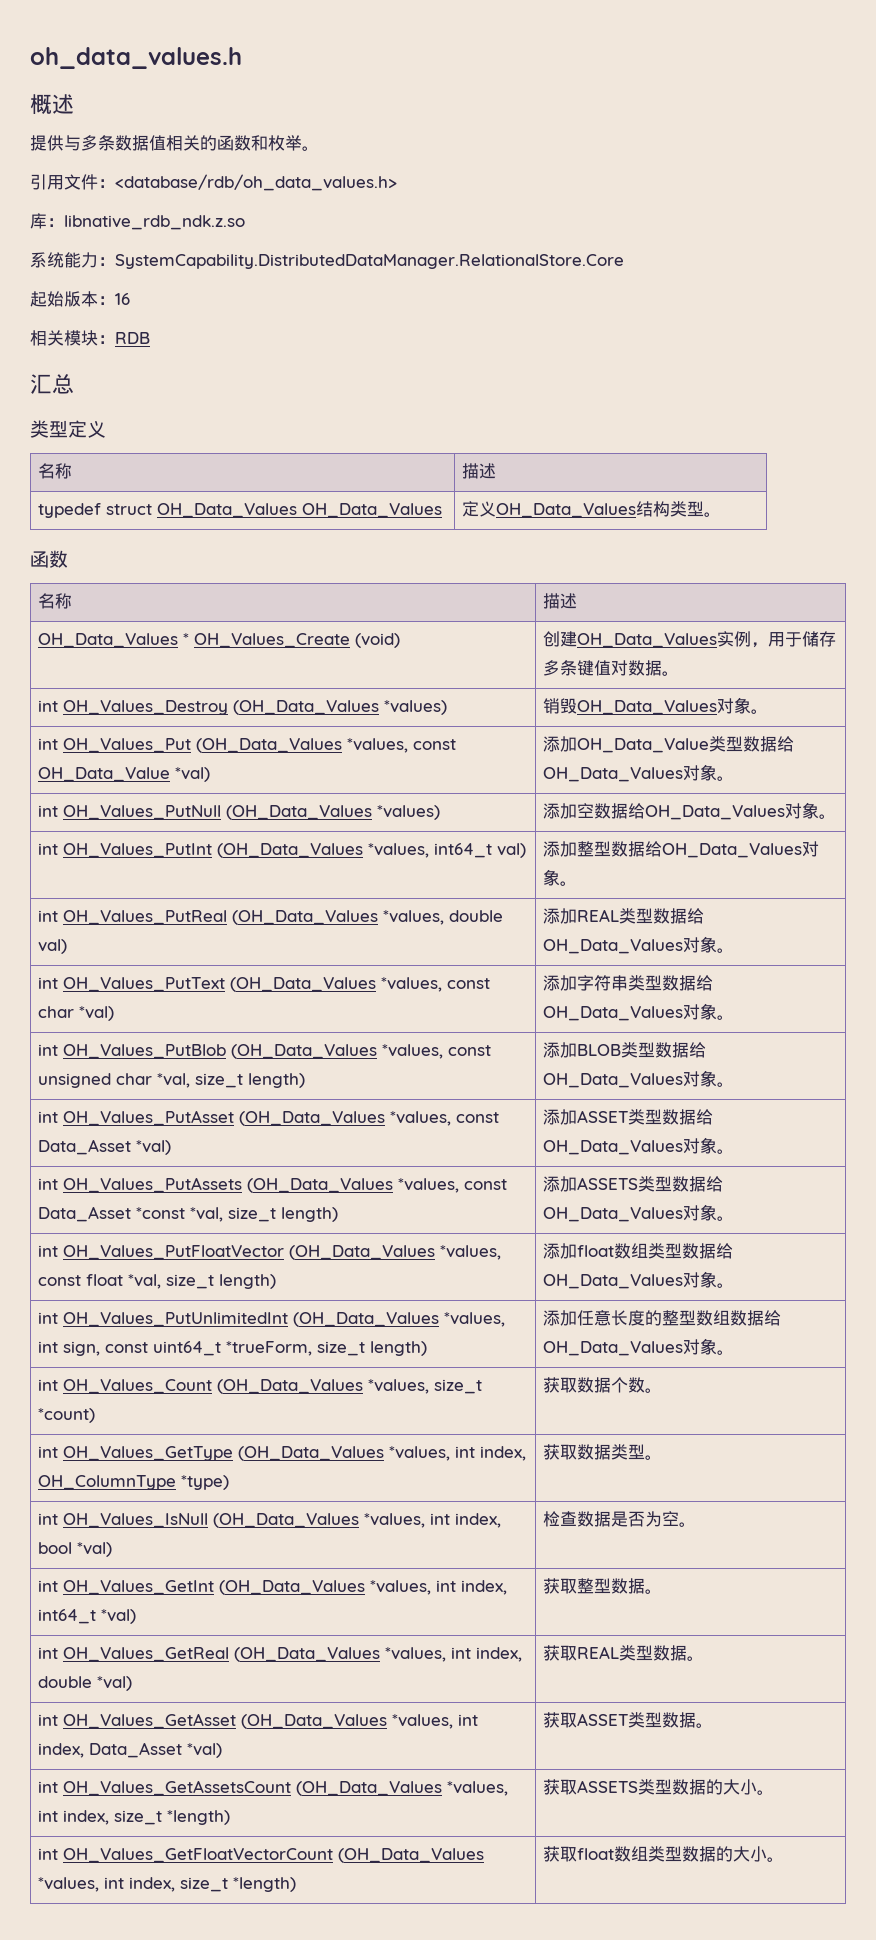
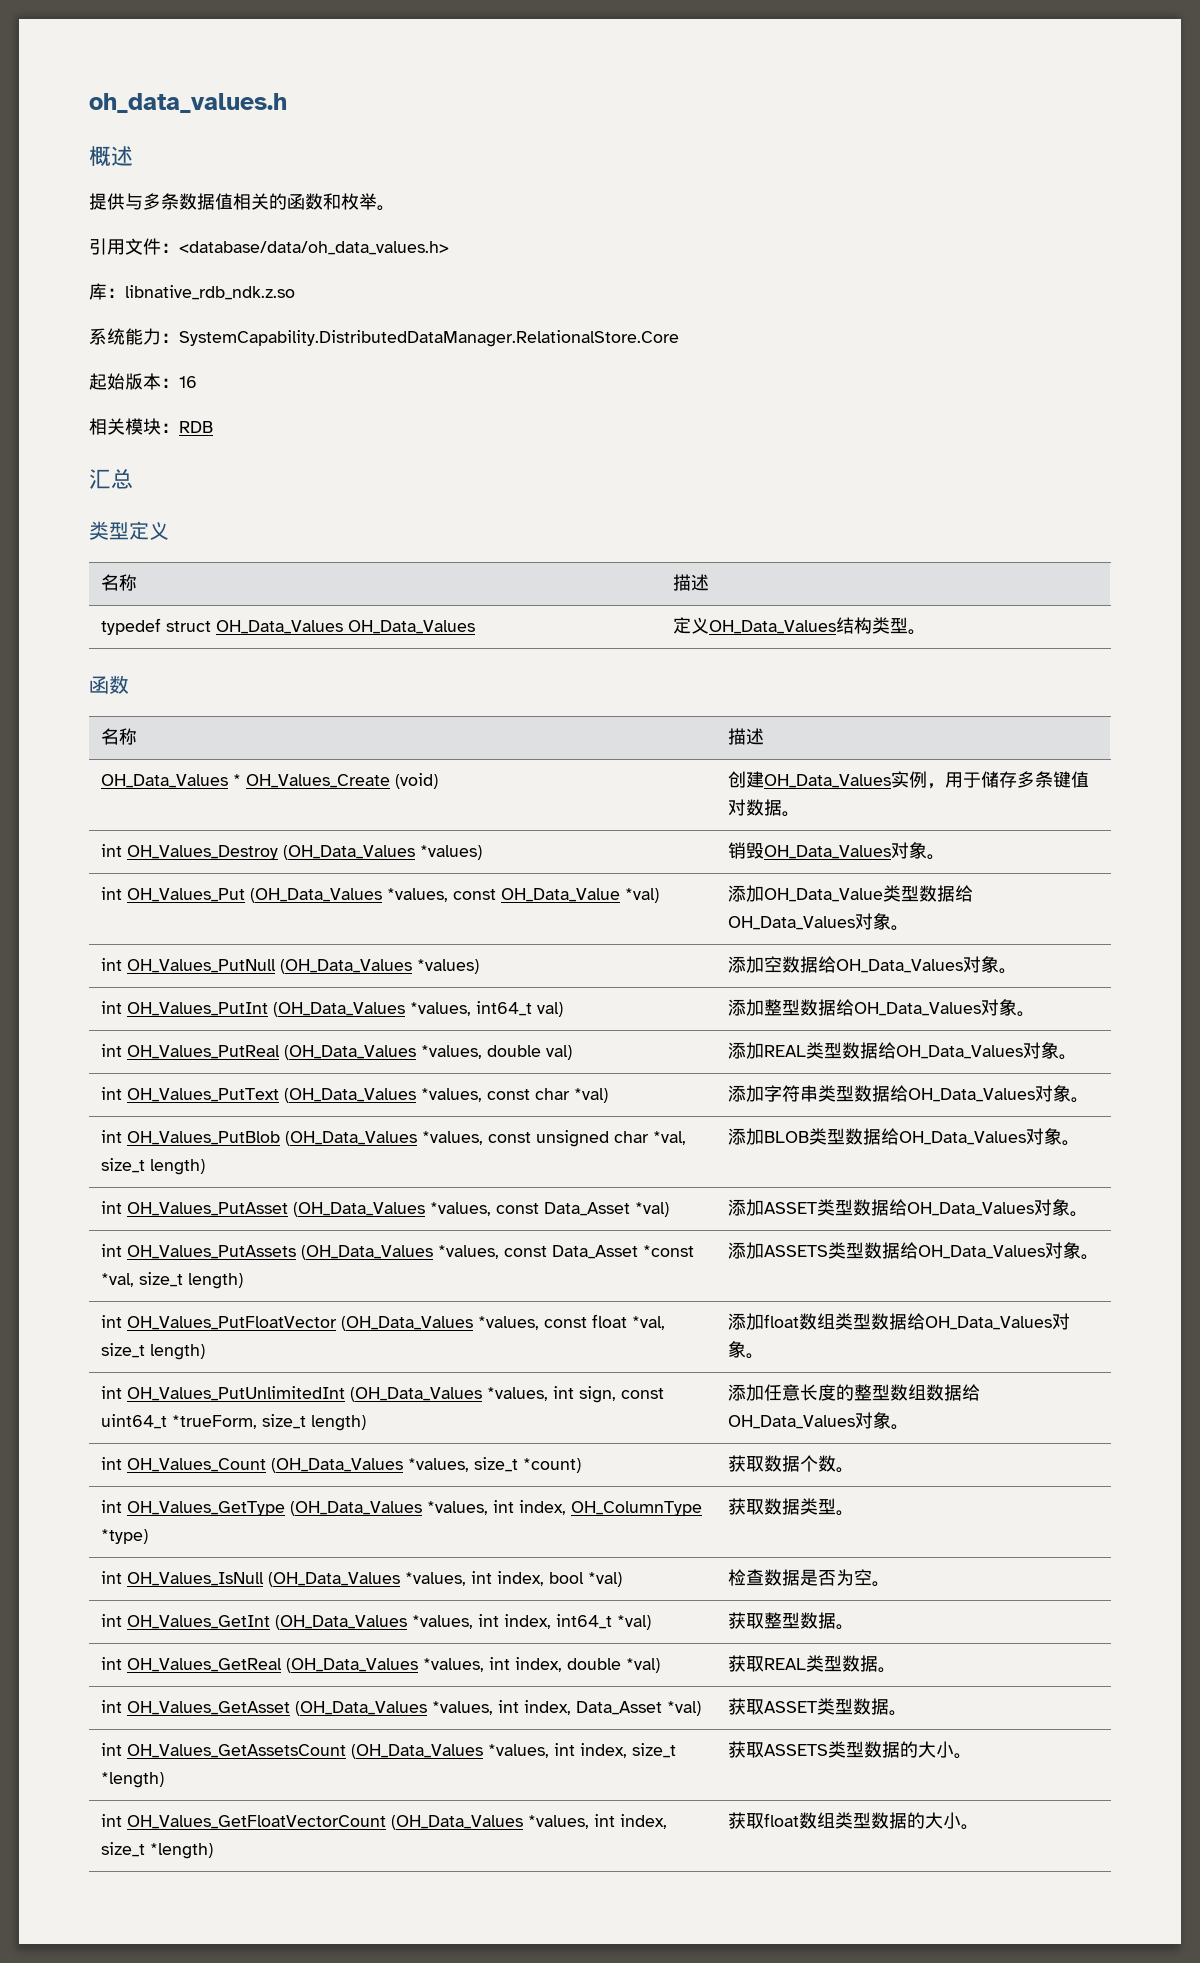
- 引用文件：<database/rdb/oh_data_values.h>
+ 引用文件：<database/data/oh_data_values.h>

